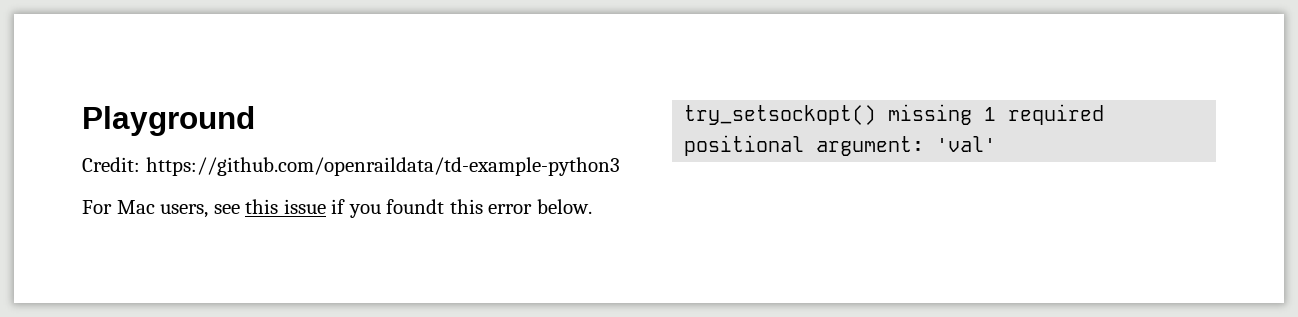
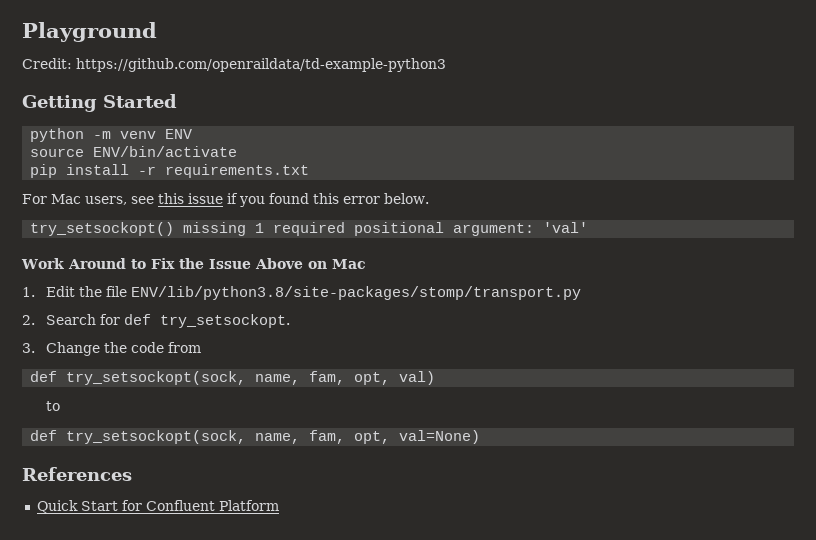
+ Getting Started
+ python -m venv ENV
+ source ENV/bin/activate
+ pip install -r requirements.txt
- For Mac users, see this issue if you foundt this error below.
+ For Mac users, see this issue if you found this error below.
+ Work Around to Fix the Issue Above on Mac
+ 1. Edit the file ENV/lib/python3.8/site-packages/stomp/transport.py
+ 2. Search for def try_setsockopt.
+ 3. Change the code from
+ def try_setsockopt(sock, name, fam, opt, val)
+ to
+ def try_setsockopt(sock, name, fam, opt, val=None)
+ References
+ Quick Start for Confluent Platform

